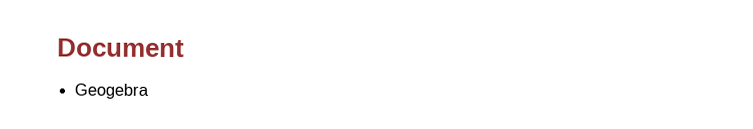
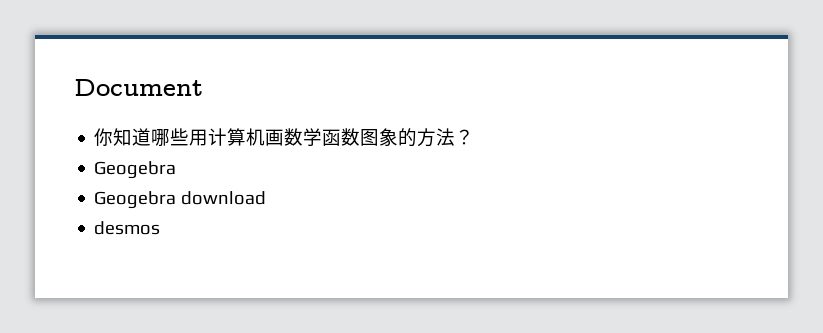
+ 你知道哪些用计算机画数学函数图象的方法？
  Geogebra
+ Geogebra download
+ desmos

